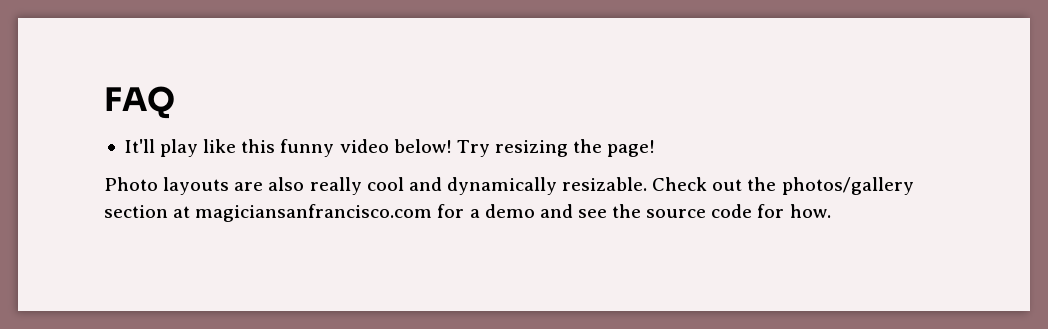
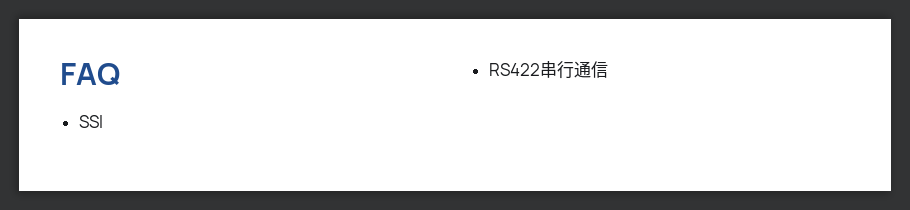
- It'll play like this funny video below! Try resizing the page!
- Photo layouts are also really cool and dynamically resizable. Check out the photos/gallery section at magiciansanfrancisco.com for a demo and see the source code for how.
+ SSI
+ RS422串行通信

